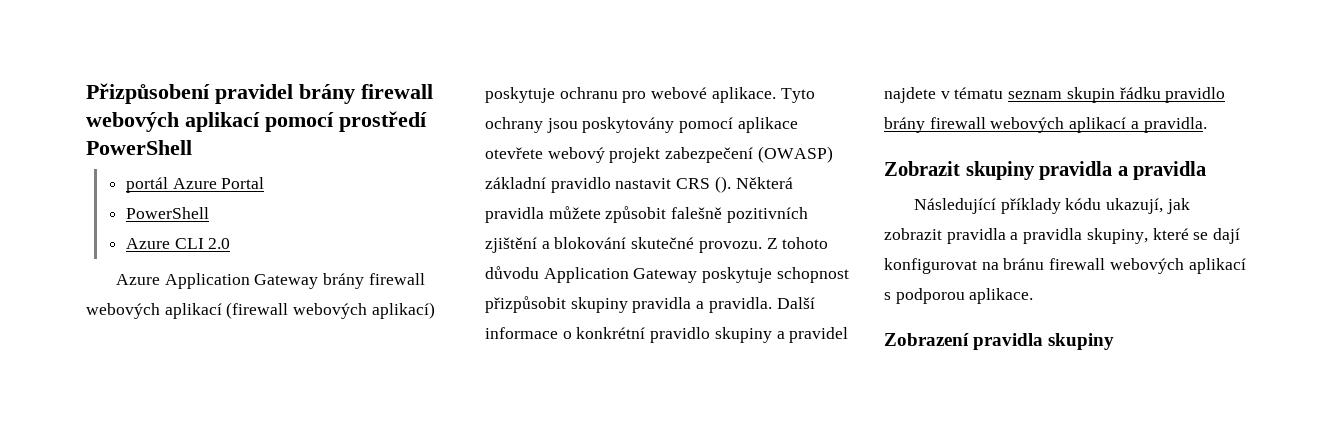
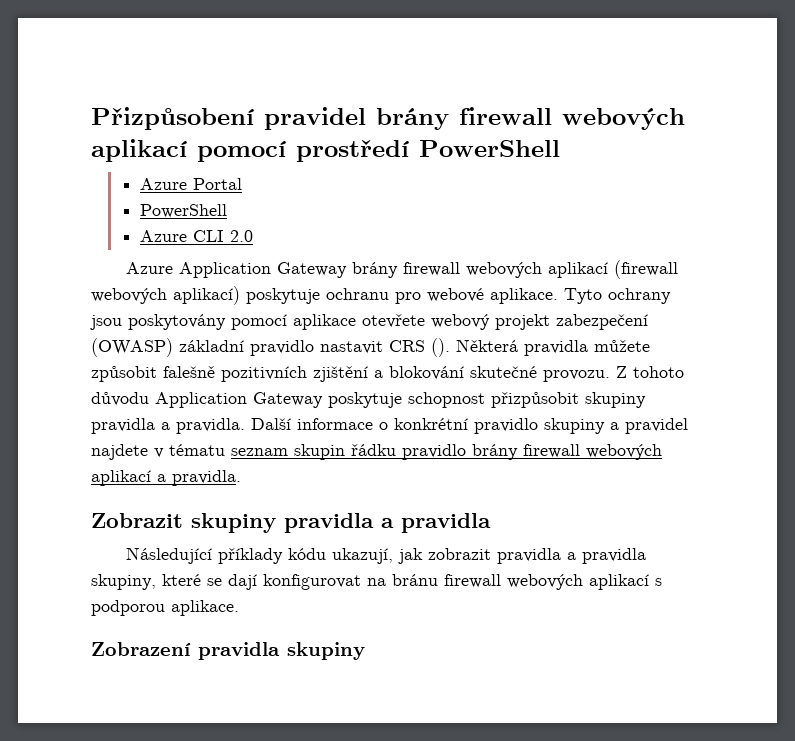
- portál Azure Portal
+ Azure Portal

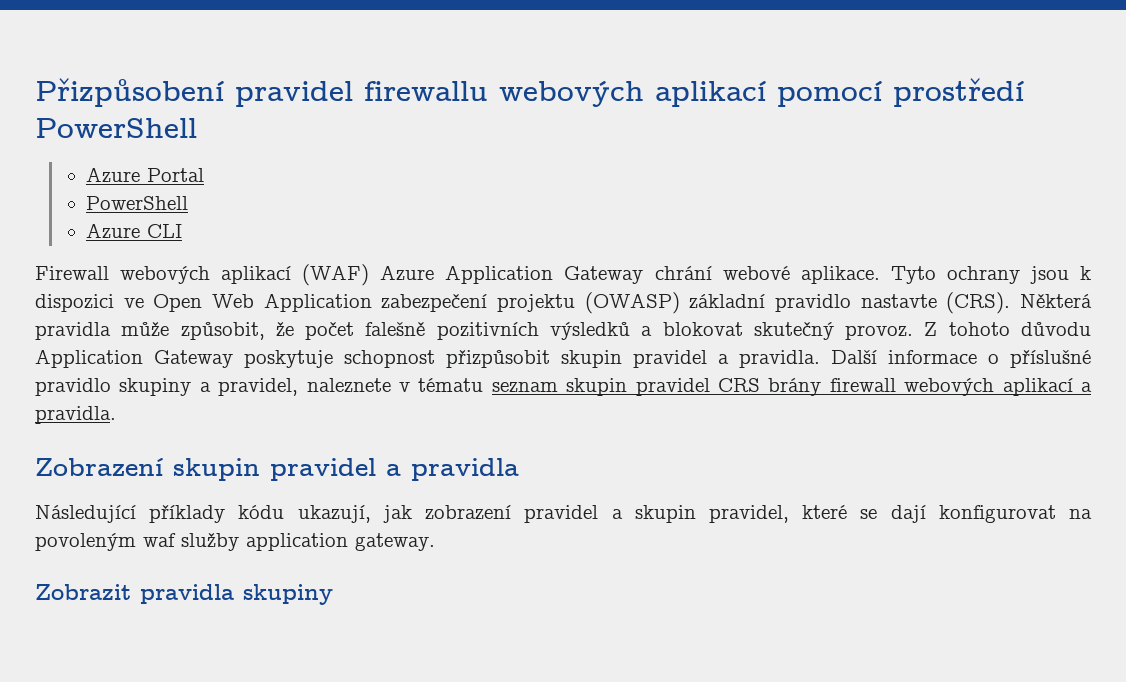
- Přizpůsobení pravidel brány firewall webových aplikací pomocí prostředí PowerShell
+ Přizpůsobení pravidel firewallu webových aplikací pomocí prostředí PowerShell
- Azure CLI 2.0
- Azure Application Gateway brány firewall webových aplikací (firewall webových aplikací) poskytuje ochranu pro webové aplikace.
+ Azure CLI
+ Firewall webových aplikací (WAF) Azure Application Gateway chrání webové aplikace.
- Tyto ochrany jsou poskytovány pomocí aplikace otevřete webový projekt zabezpečení (OWASP) základní pravidlo nastavit CRS (). Některá pravidla můžete způsobit falešně pozitivních zjištění a blokování skutečné provozu.
+ Tyto ochrany jsou k dispozici ve Open Web Application zabezpečení projektu (OWASP) základní pravidlo nastavte (CRS). Některá pravidla může způsobit, že počet falešně pozitivních výsledků a blokovat skutečný provoz.
- Z tohoto důvodu Application Gateway poskytuje schopnost přizpůsobit skupiny pravidla a pravidla.
+ Z tohoto důvodu Application Gateway poskytuje schopnost přizpůsobit skupin pravidel a pravidla.
- Další informace o konkrétní pravidlo skupiny a pravidel najdete v tématu seznam skupin řádku pravidlo brány firewall webových aplikací a pravidla.
+ Další informace o příslušné pravidlo skupiny a pravidel, naleznete v tématu seznam skupin pravidel CRS brány firewall webových aplikací a pravidla.
- Zobrazit skupiny pravidla a pravidla
+ Zobrazení skupin pravidel a pravidla
- Následující příklady kódu ukazují, jak zobrazit pravidla a pravidla skupiny, které se dají konfigurovat na bránu firewall webových aplikací s podporou aplikace.
- Zobrazení pravidla skupiny
+ Následující příklady kódu ukazují, jak zobrazení pravidel a skupin pravidel, které se dají konfigurovat na povoleným waf služby application gateway.
+ Zobrazit pravidla skupiny

